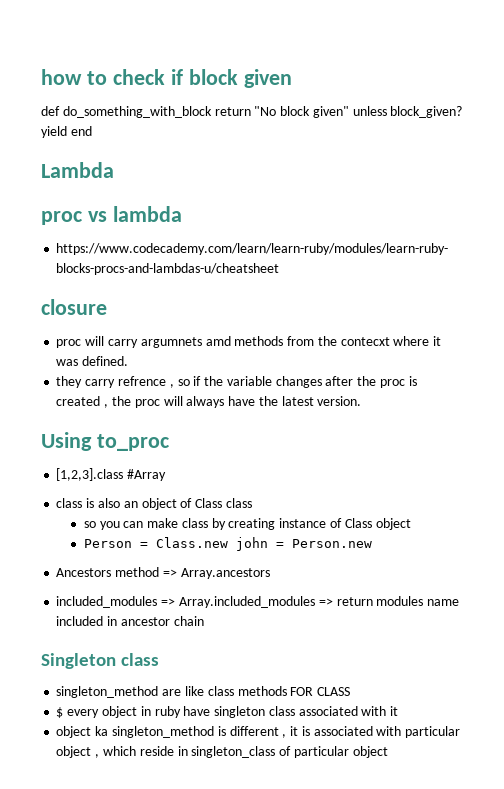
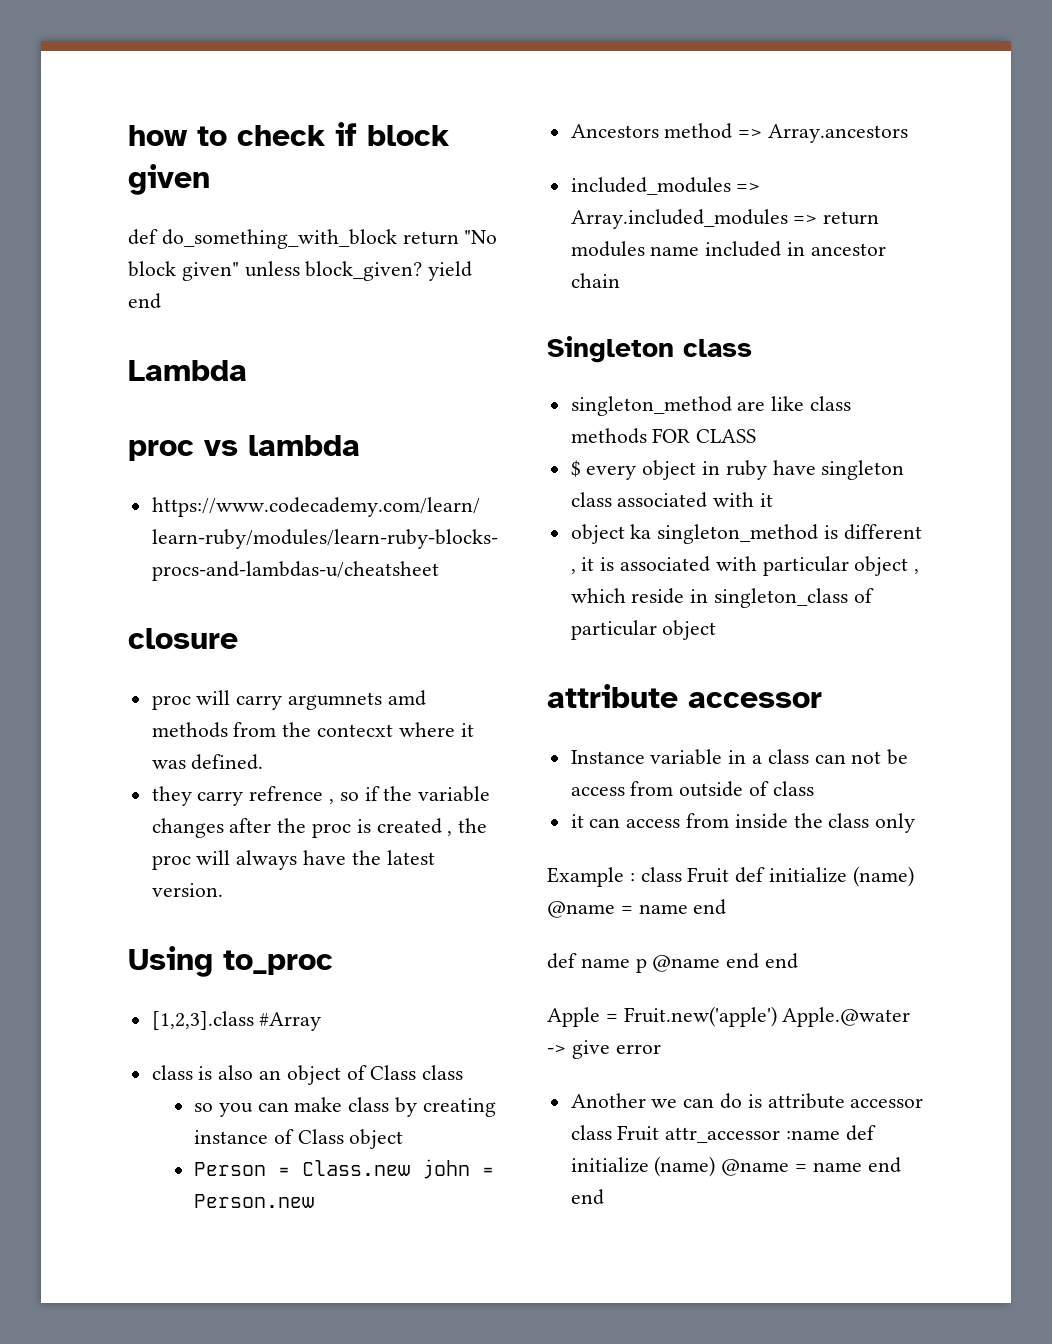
  object ka singleton_method is different , it is associated with particular object , which reside in singleton_class of particular object
+ attribute accessor
+ Instance variable in a class can not be access from outside of class
+ it can access from inside the class only
+ Example : class Fruit def initialize (name) @name = name end
+ def name p @name end end
+ Apple = Fruit.new('apple') Apple.@water -> give error
+ Another we can do is attribute accessor class Fruit attr_accessor :name def initialize (name) @name = name end end

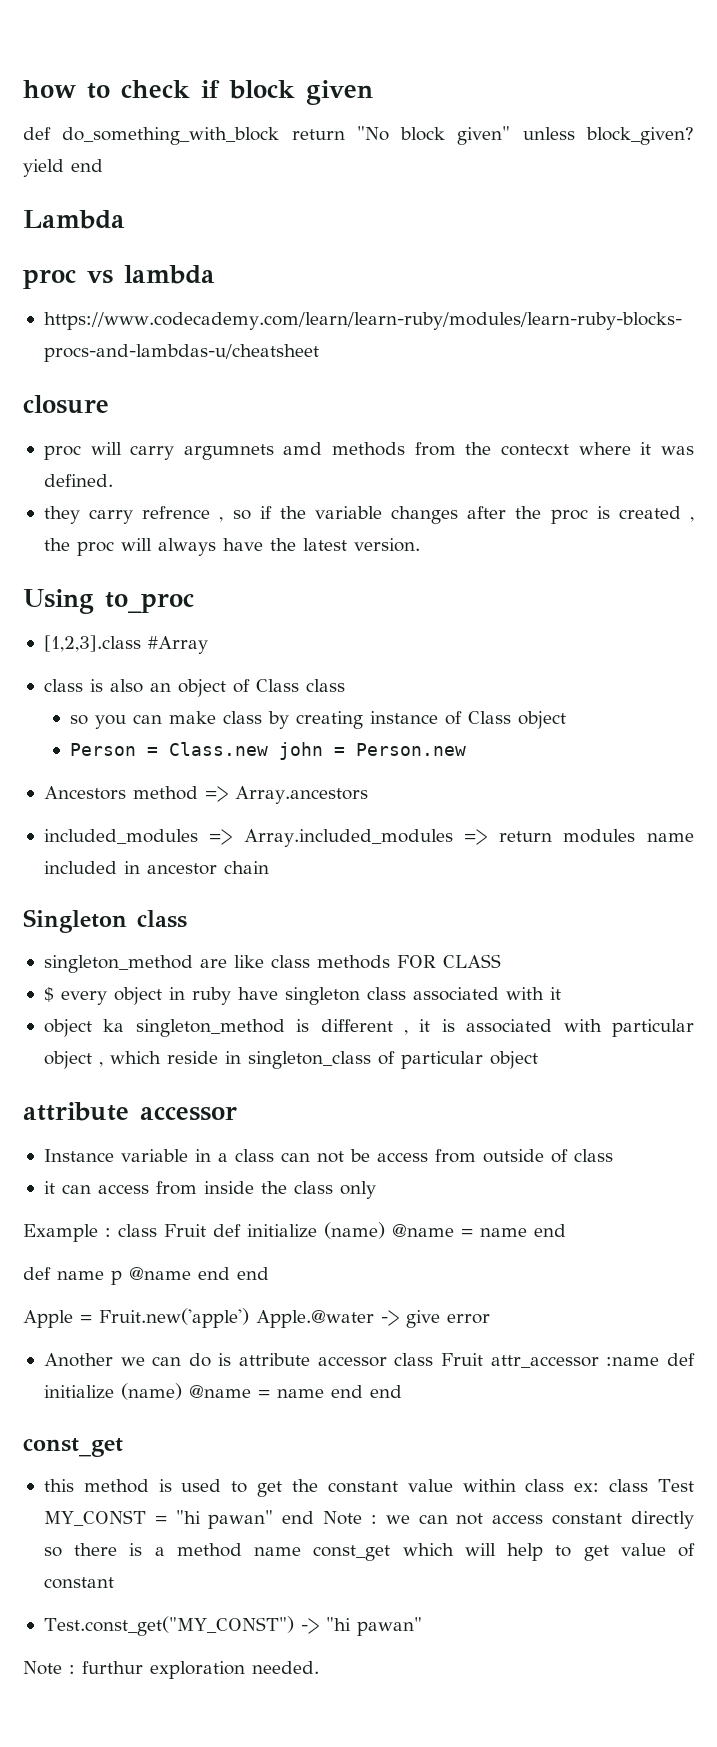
  Another we can do is attribute accessor class Fruit attr_accessor :name def initialize (name) @name = name end end
+ const_get
+ this method is used to get the constant value within class ex: class Test MY_CONST = "hi pawan" end Note : we can not access constant directly so there is a method name const_get which will help to get value of constant
+ Test.const_get("MY_CONST") -> "hi pawan"
+ Note : furthur exploration needed.

